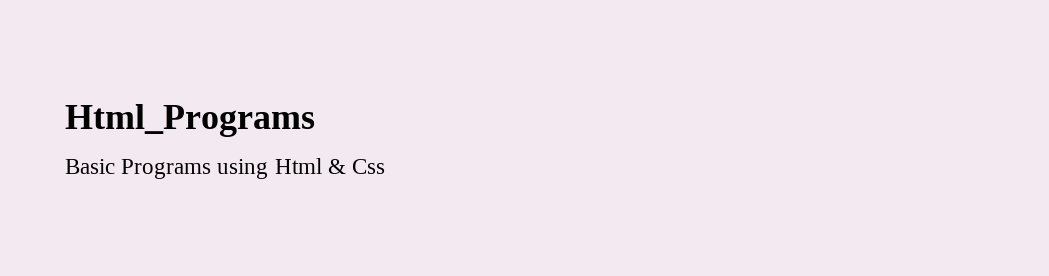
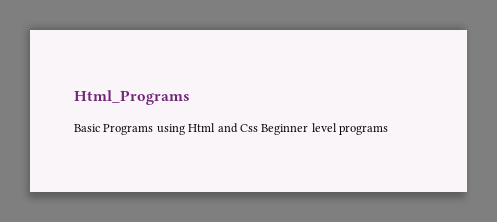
- Basic Programs using Html & Css
+ Basic Programs using Html and Css Beginner level programs

